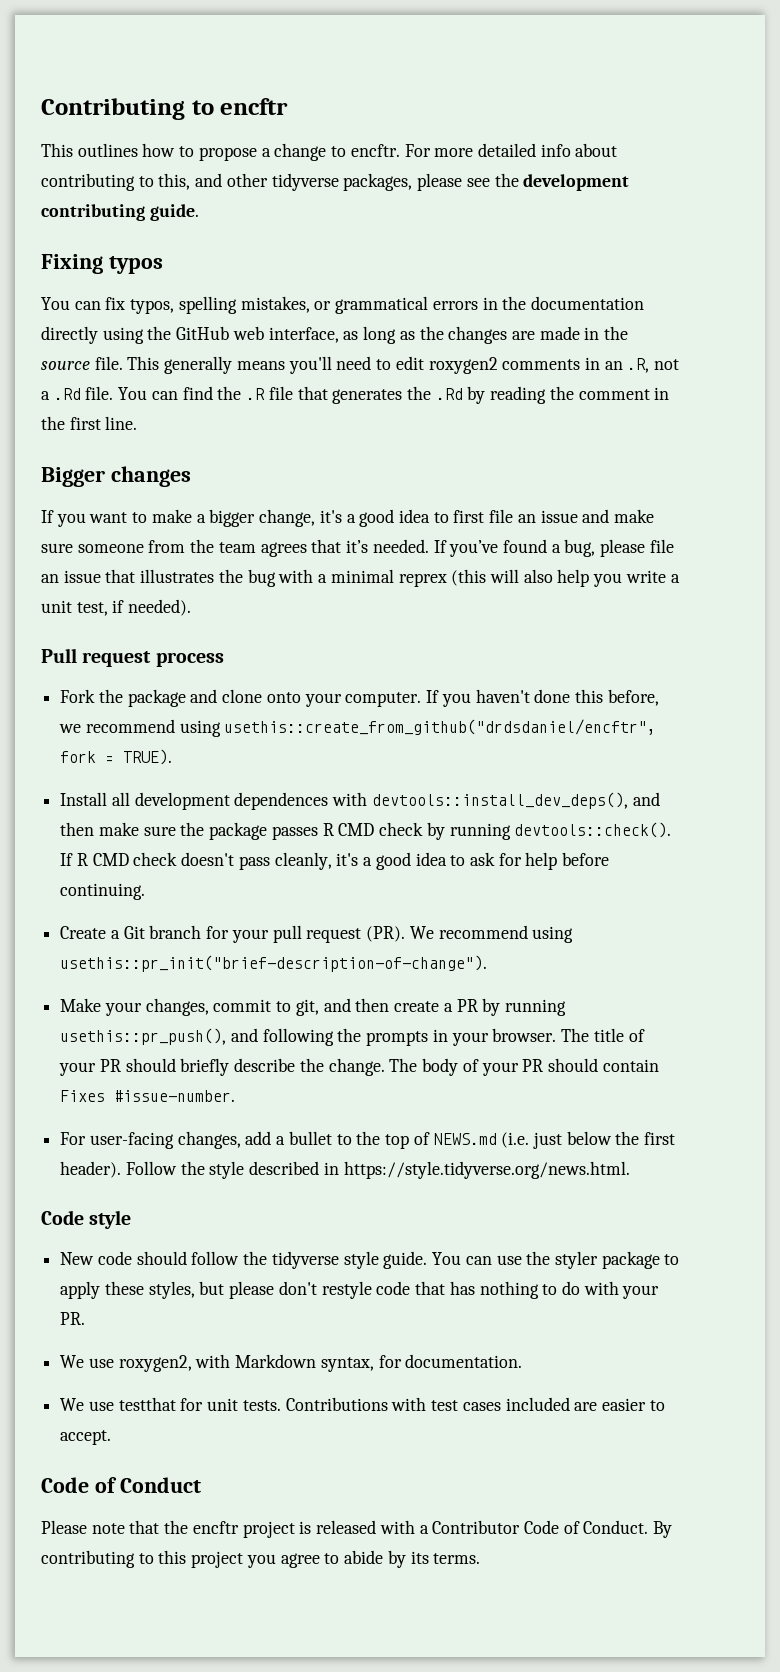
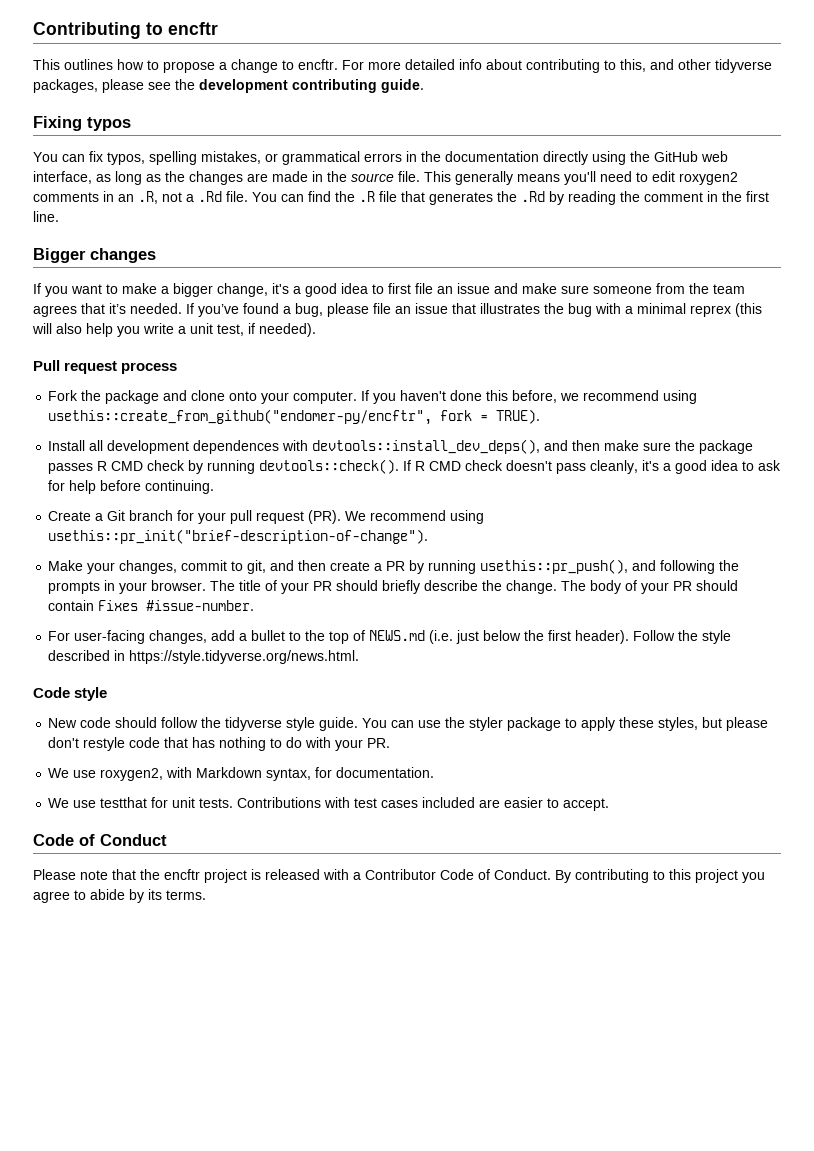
- If you haven't done this before, we recommend using usethis::create_from_github("drdsdaniel/encftr", fork = TRUE).
+ If you haven't done this before, we recommend using usethis::create_from_github("endomer-py/encftr", fork = TRUE).

